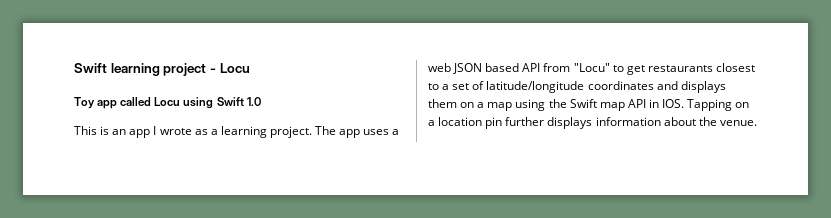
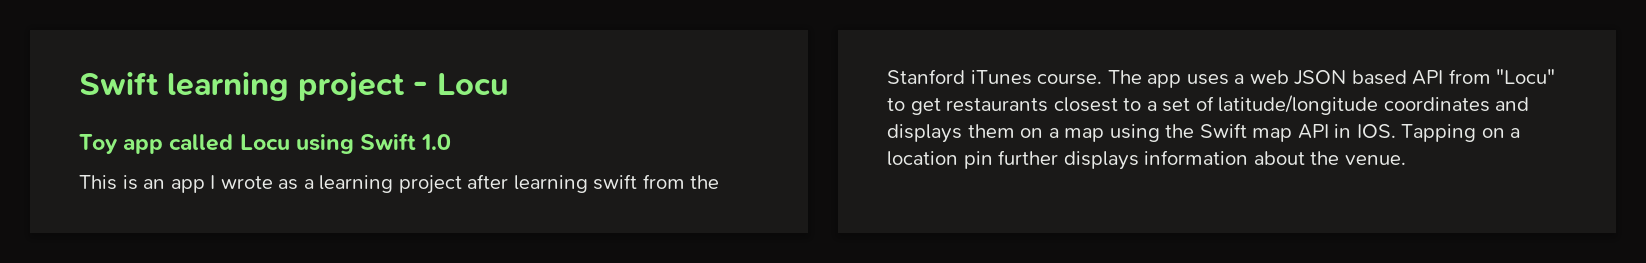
- This is an app I wrote as a learning project.
+ This is an app I wrote as a learning project after learning swift from the Stanford iTunes course.

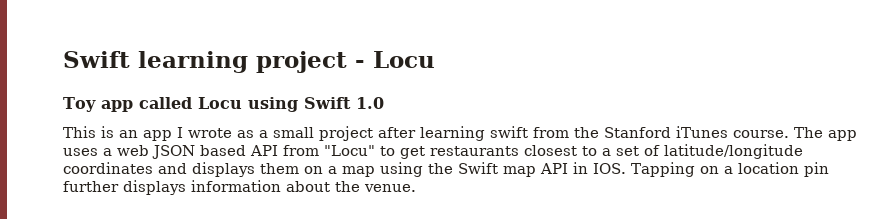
- This is an app I wrote as a learning project after learning swift from the Stanford iTunes course.
+ This is an app I wrote as a small project after learning swift from the Stanford iTunes course.

